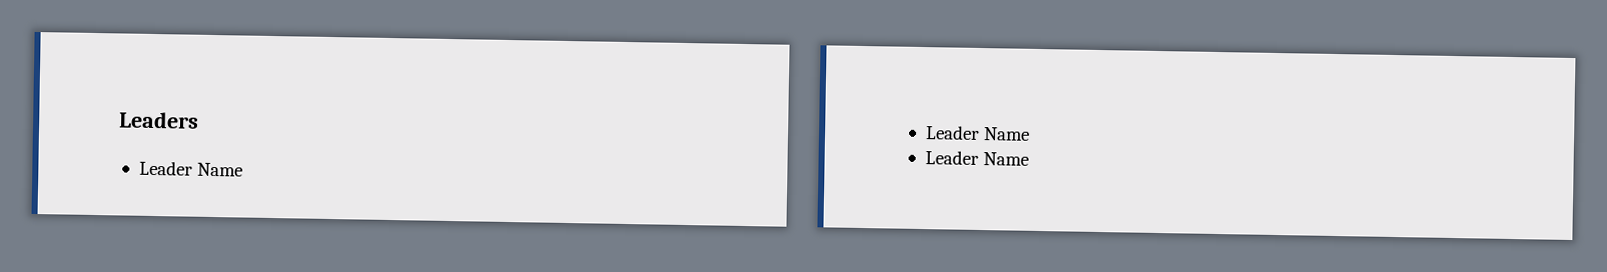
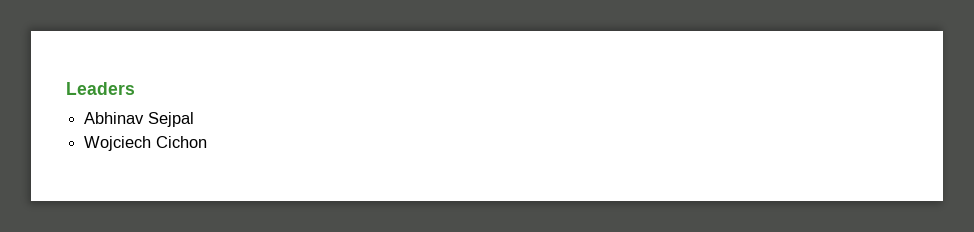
  Leaders
- Leader Name
- Leader Name
- Leader Name
+ Abhinav Sejpal
+ Wojciech Cichon

